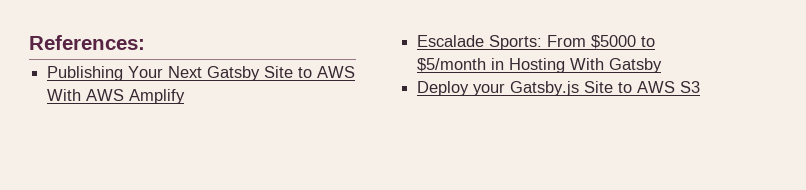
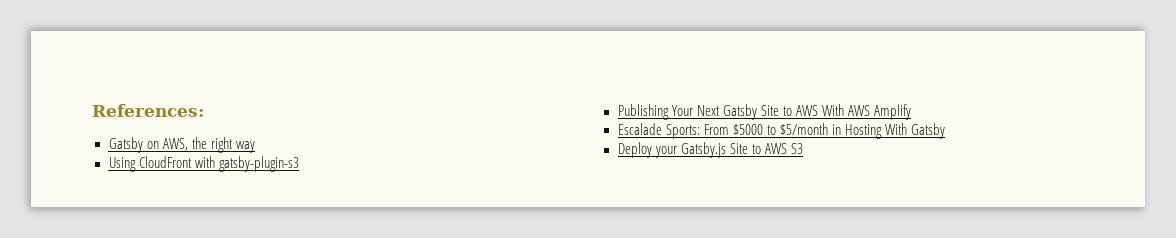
+ Gatsby on AWS, the right way
+ Using CloudFront with gatsby-plugin-s3

